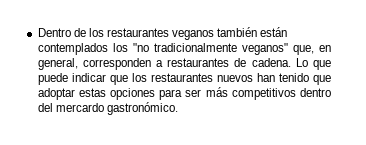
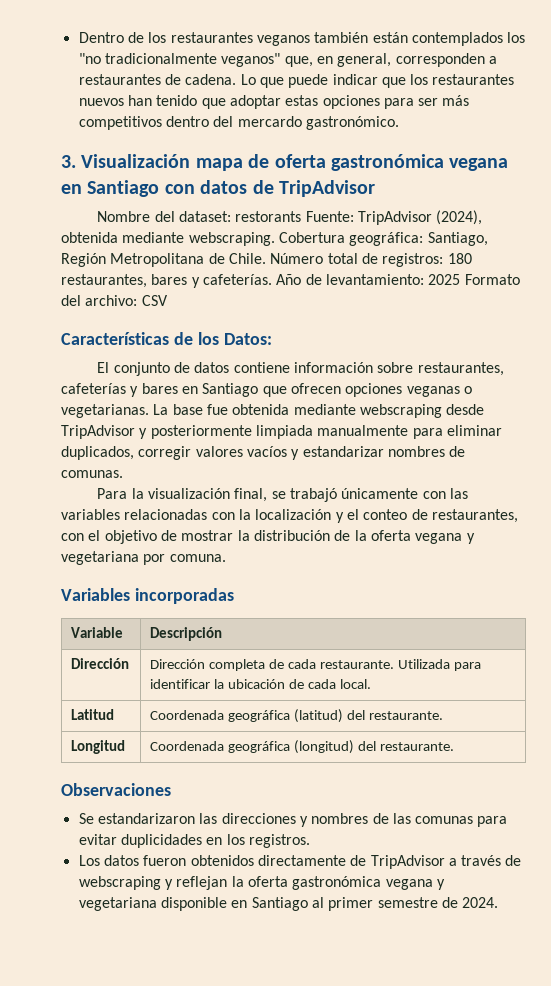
+ 3. Visualización mapa de oferta gastronómica vegana en Santiago con datos de TripAdvisor
+ Nombre del dataset: restorants Fuente: TripAdvisor (2024), obtenida mediante webscraping. Cobertura geográfica: Santiago, Región Metropolitana de Chile. Número total de registros: 180 restaurantes, bares y cafeterías. Año de levantamiento: 2025 Formato del archivo: CSV
+ Características de los Datos:
+ El conjunto de datos contiene información sobre restaurantes, cafeterías y bares en Santiago que ofrecen opciones veganas o vegetarianas. La base fue obtenida mediante webscraping desde TripAdvisor y posteriormente limpiada manualmente para eliminar duplicados, corregir valores vacíos y estandarizar nombres de comunas.
+ Para la visualización final, se trabajó únicamente con las variables relacionadas con la localización y el conteo de restaurantes, con el objetivo de mostrar la distribución de la oferta vegana y vegetariana por comuna.
+ Variables incorporadas
+ Variable | Descripción
+ Dirección | Dirección completa de cada restaurante. Utilizada para identificar la ubicación de cada local.
+ Latitud | Coordenada geográfica (latitud) del restaurante.
+ Longitud | Coordenada geográfica (longitud) del restaurante.
+ Observaciones
+ Se estandarizaron las direcciones y nombres de las comunas para evitar duplicidades en los registros.
+ Los datos fueron obtenidos directamente de TripAdvisor a través de webscraping y reflejan la oferta gastronómica vegana y vegetariana disponible en Santiago al primer semestre de 2024.

